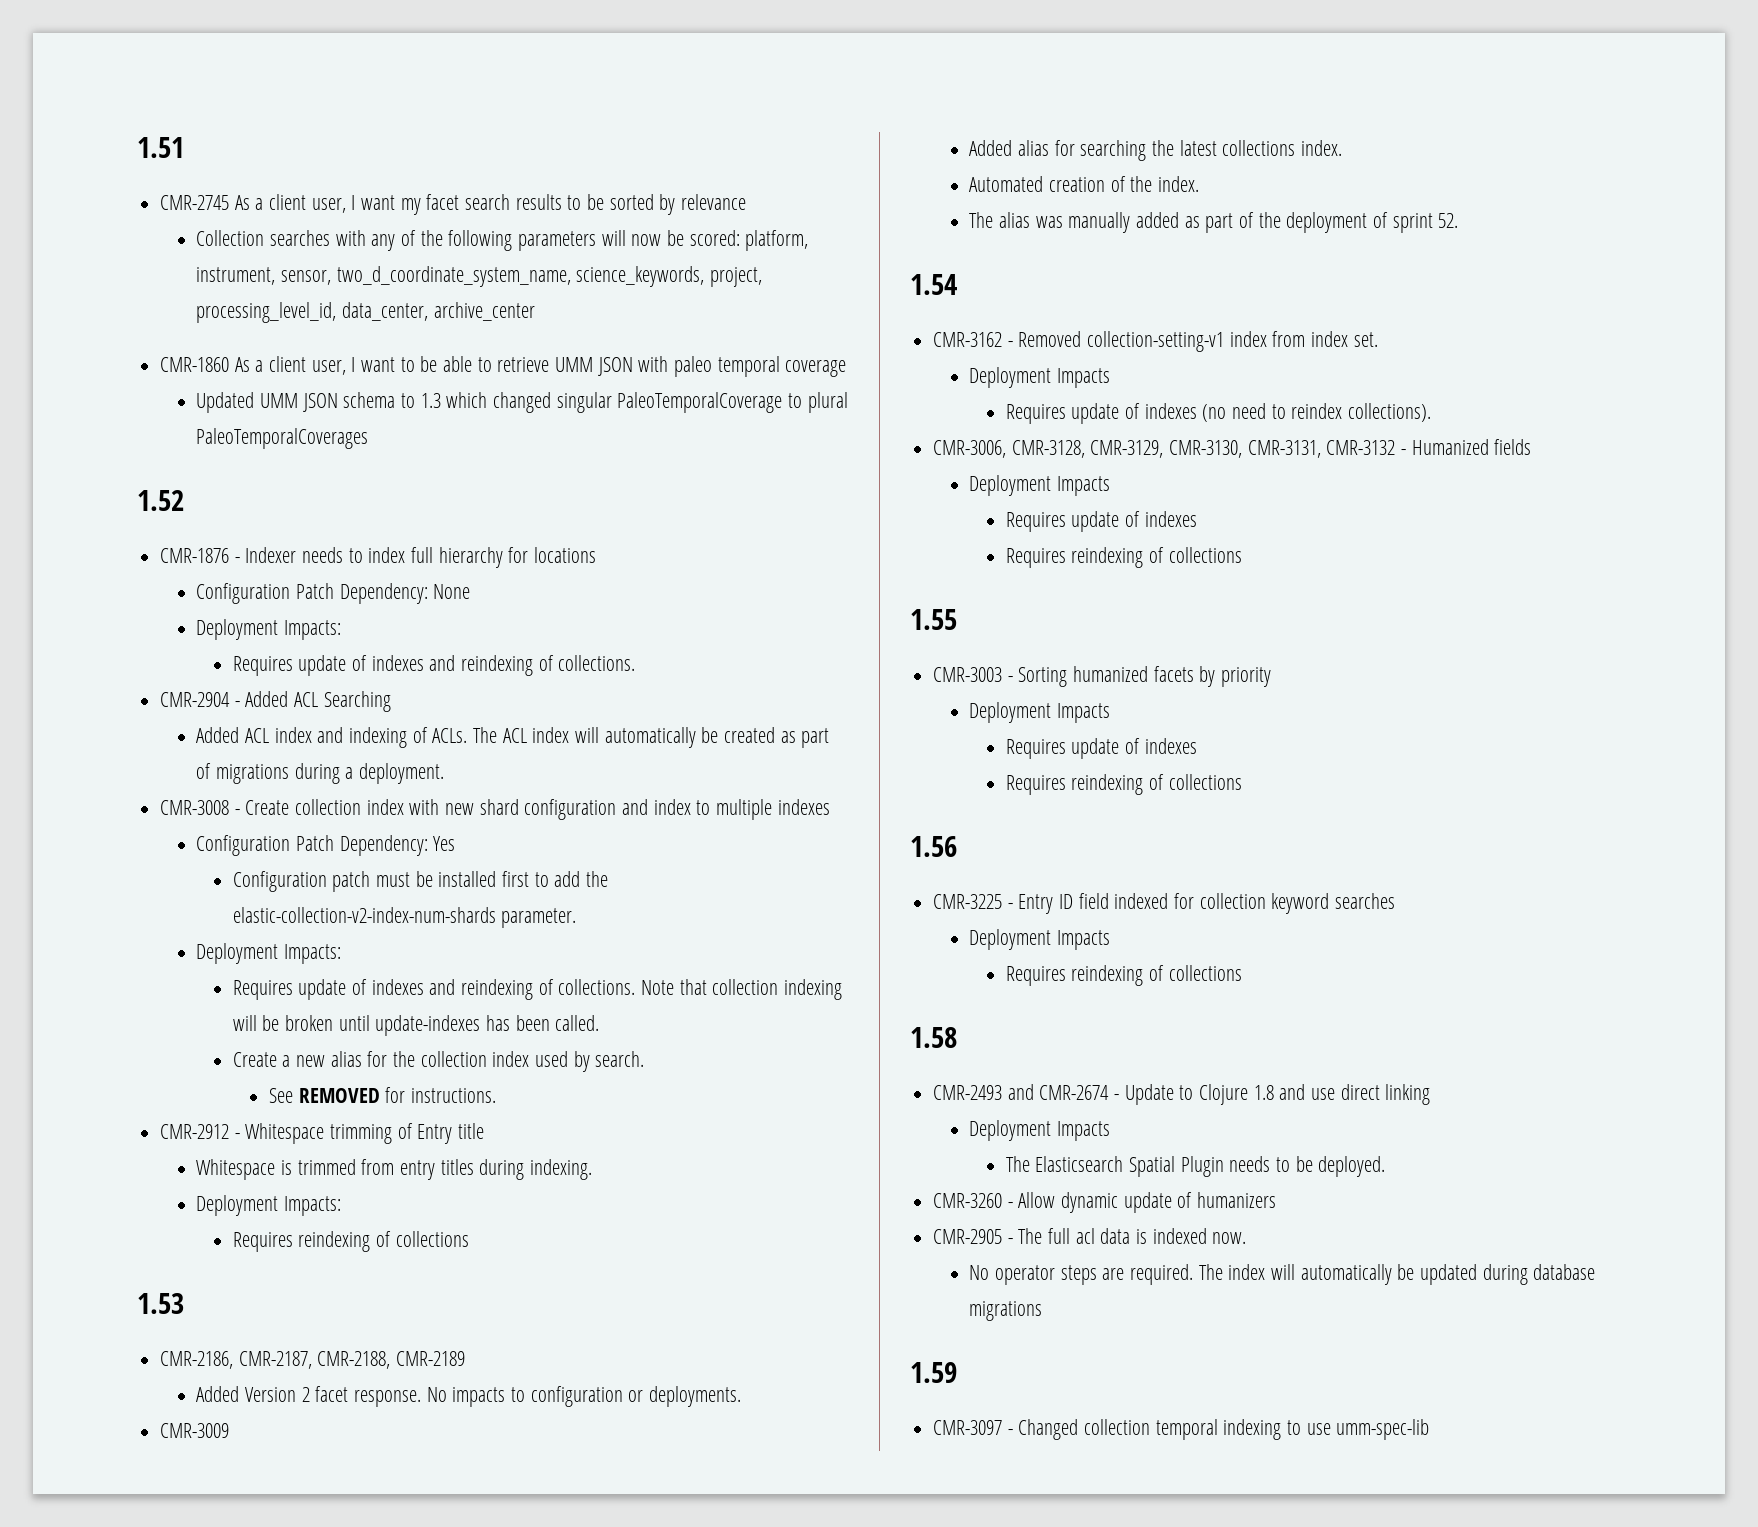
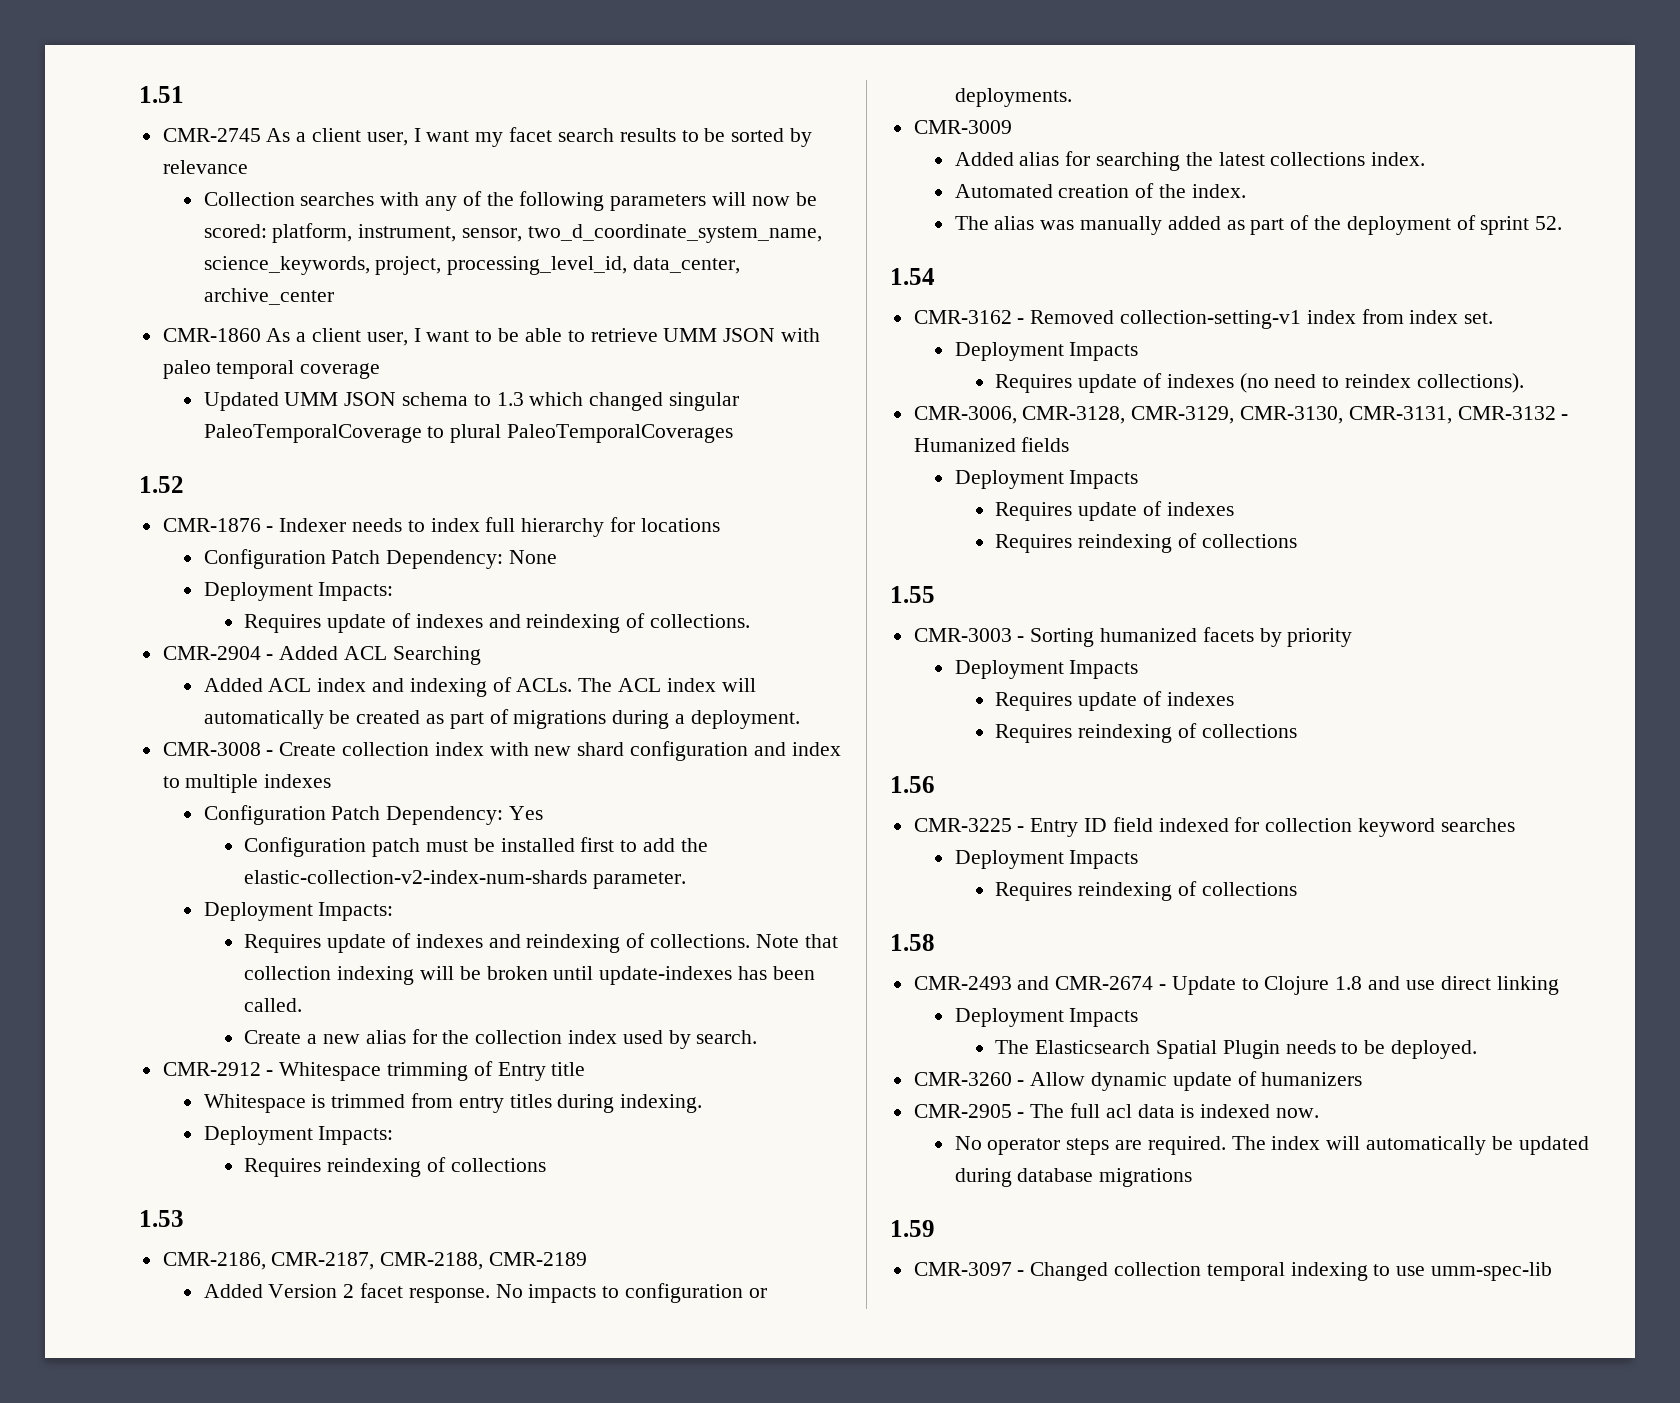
- See REMOVED for instructions.

